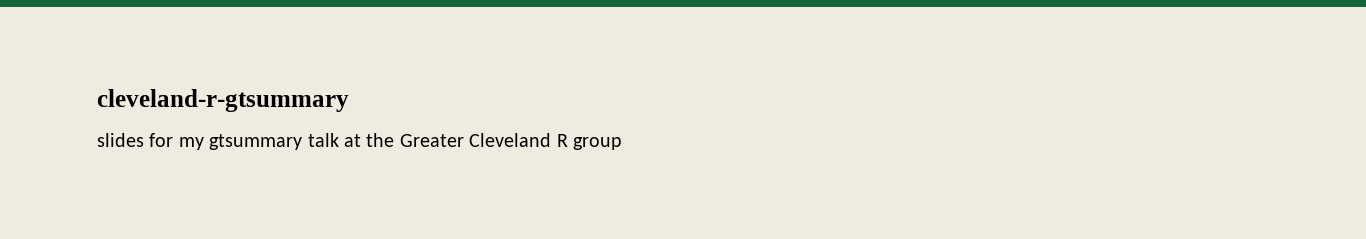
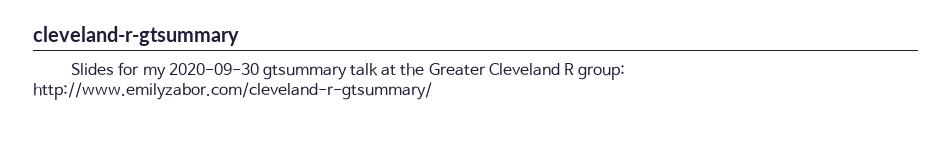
- slides for my gtsummary talk at the Greater Cleveland R group
+ Slides for my 2020-09-30 gtsummary talk at the Greater Cleveland R group: http://www.emilyzabor.com/cleveland-r-gtsummary/

